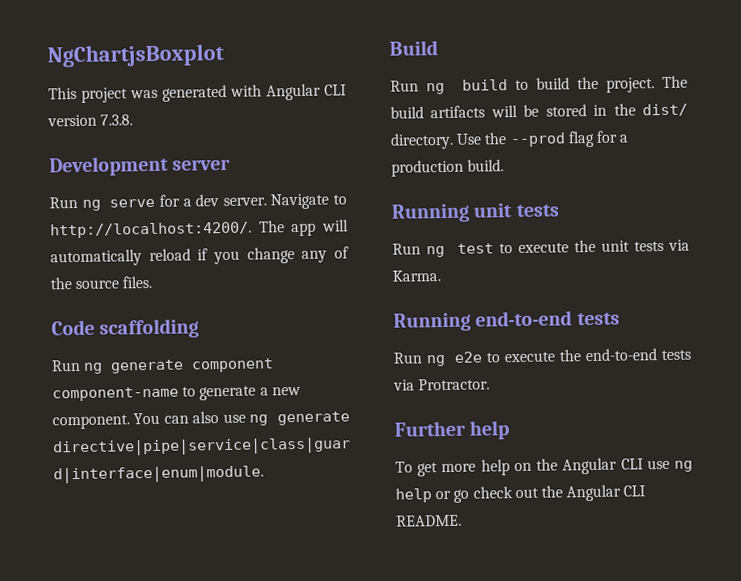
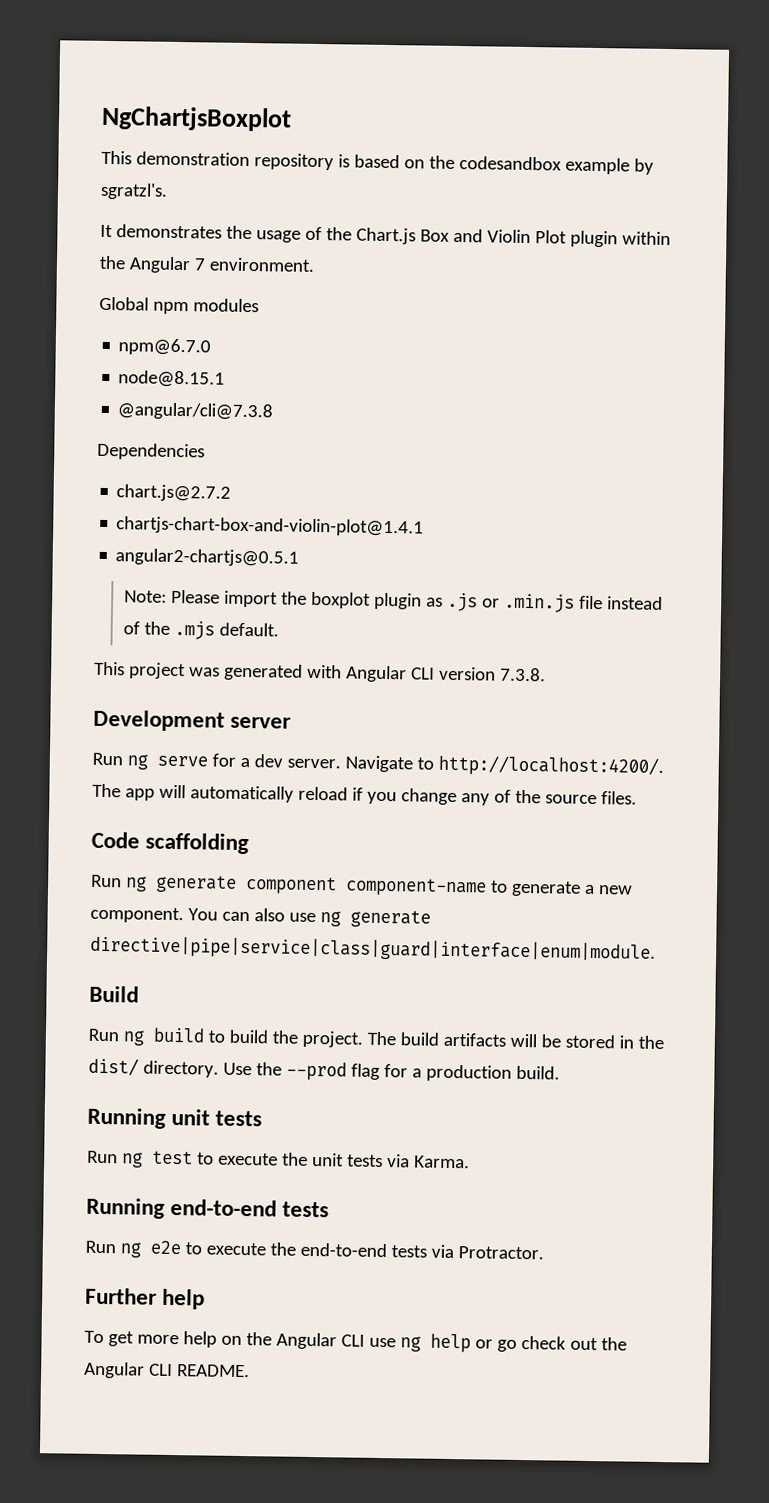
+ This demonstration repository is based on the codesandbox example by sgratzl's.
+ It demonstrates the usage of the Chart.js Box and Violin Plot plugin within the Angular 7 environment.
+ Global npm modules
+ npm@6.7.0
+ node@8.15.1
+ @angular/cli@7.3.8
+ Dependencies
+ chart.js@2.7.2
+ chartjs-chart-box-and-violin-plot@1.4.1
+ angular2-chartjs@0.5.1
+ Note: Please import the boxplot plugin as .js or .min.js file instead of the .mjs default.

